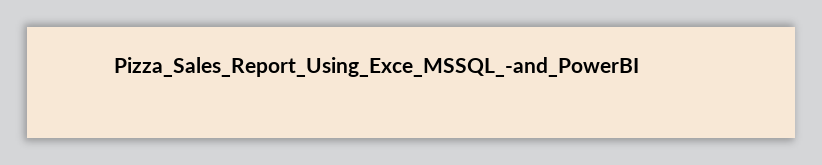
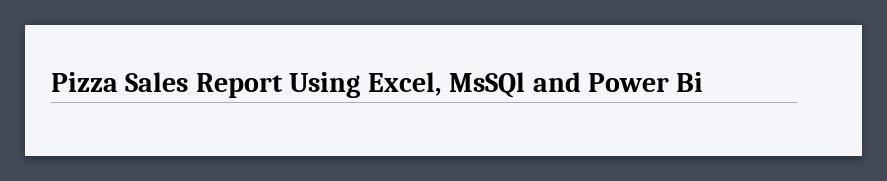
- Pizza_Sales_Report_Using_Exce_MSSQL_-and_PowerBI
+ Pizza Sales Report Using Excel, MsSQl and Power Bi

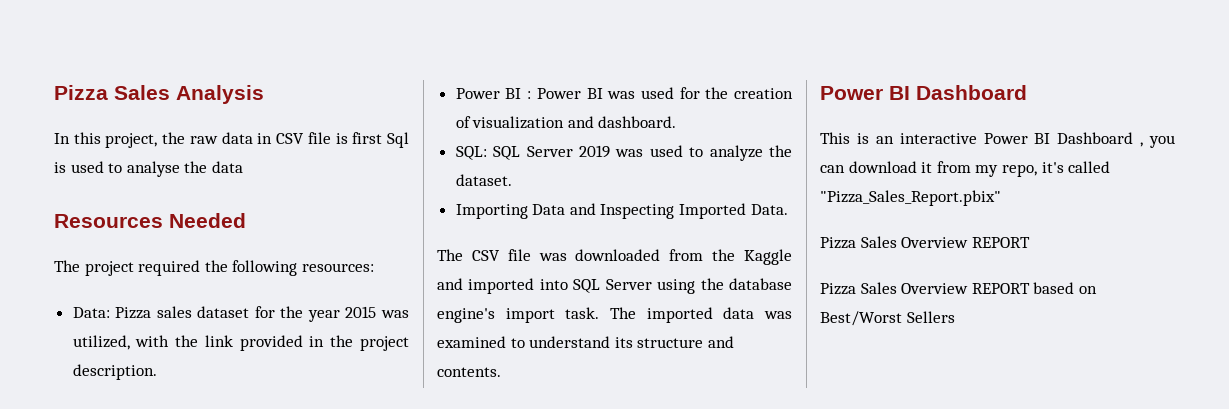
- Pizza Sales Report Using Excel, MsSQl and Power Bi
+ Pizza Sales Analysis
+ In this project, the raw data in CSV file is first Sql is used to analyse the data
+ Resources Needed
+ The project required the following resources:
+ Data: Pizza sales dataset for the year 2015 was utilized, with the link provided in the project description.
+ Power BI : Power BI was used for the creation of visualization and dashboard.
+ SQL: SQL Server 2019 was used to analyze the dataset.
+ Importing Data and Inspecting Imported Data.
+ The CSV file was downloaded from the Kaggle and imported into SQL Server using the database engine's import task. The imported data was examined to understand its structure and contents.
+ Power BI Dashboard
+ This is an interactive Power BI Dashboard , you can download it from my repo, it's called "Pizza_Sales_Report.pbix"
+ Pizza Sales Overview REPORT
+ Pizza Sales Overview REPORT based on Best/Worst Sellers

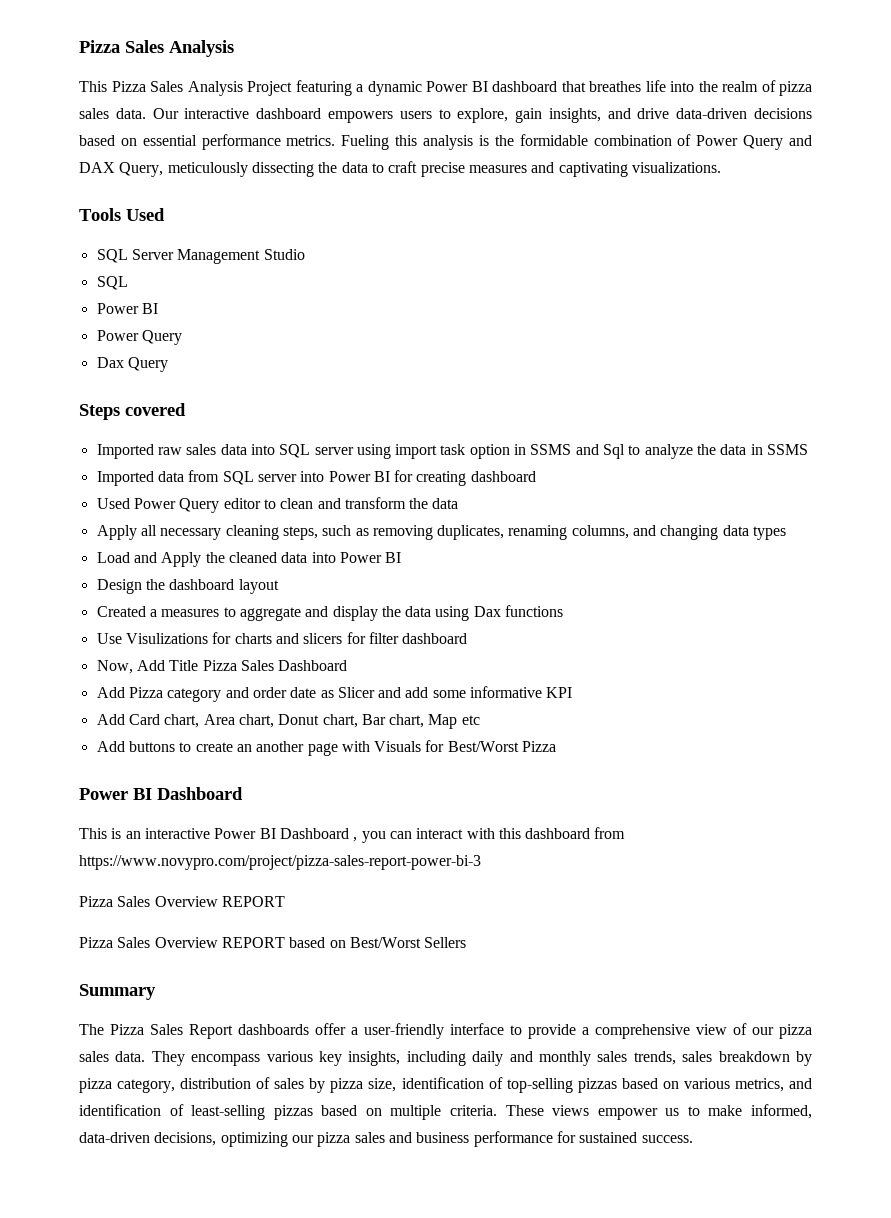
- In this project, the raw data in CSV file is first Sql is used to analyse the data
- Resources Needed
- The project required the following resources:
- Data: Pizza sales dataset for the year 2015 was utilized, with the link provided in the project description.
- Power BI : Power BI was used for the creation of visualization and dashboard.
- SQL: SQL Server 2019 was used to analyze the dataset.
- Importing Data and Inspecting Imported Data.
- The CSV file was downloaded from the Kaggle and imported into SQL Server using the database engine's import task. The imported data was examined to understand its structure and contents.
+ This Pizza Sales Analysis Project featuring a dynamic Power BI dashboard that breathes life into the realm of pizza sales data. Our interactive dashboard empowers users to explore, gain insights, and drive data-driven decisions based on essential performance metrics. Fueling this analysis is the formidable combination of Power Query and DAX Query, meticulously dissecting the data to craft precise measures and captivating visualizations.
+ Tools Used
+ SQL Server Management Studio
+ SQL
+ Power BI
+ Power Query
+ Dax Query
+ Steps covered
+ Imported raw sales data into SQL server using import task option in SSMS and Sql to analyze the data in SSMS
+ Imported data from SQL server into Power BI for creating dashboard
+ Used Power Query editor to clean and transform the data
+ Apply all necessary cleaning steps, such as removing duplicates, renaming columns, and changing data types
+ Load and Apply the cleaned data into Power BI
+ Design the dashboard layout
+ Created a measures to aggregate and display the data using Dax functions
+ Use Visulizations for charts and slicers for filter dashboard
+ Now, Add Title Pizza Sales Dashboard
+ Add Pizza category and order date as Slicer and add some informative KPI
+ Add Card chart, Area chart, Donut chart, Bar chart, Map etc
+ Add buttons to create an another page with Visuals for Best/Worst Pizza
- This is an interactive Power BI Dashboard , you can download it from my repo, it's called "Pizza_Sales_Report.pbix"
+ This is an interactive Power BI Dashboard , you can interact with this dashboard from https://www.novypro.com/project/pizza-sales-report-power-bi-3
+ Summary
+ The Pizza Sales Report dashboards offer a user-friendly interface to provide a comprehensive view of our pizza sales data. They encompass various key insights, including daily and monthly sales trends, sales breakdown by pizza category, distribution of sales by pizza size, identification of top-selling pizzas based on various metrics, and identification of least-selling pizzas based on multiple criteria. These views empower us to make informed, data-driven decisions, optimizing our pizza sales and business performance for sustained success.

